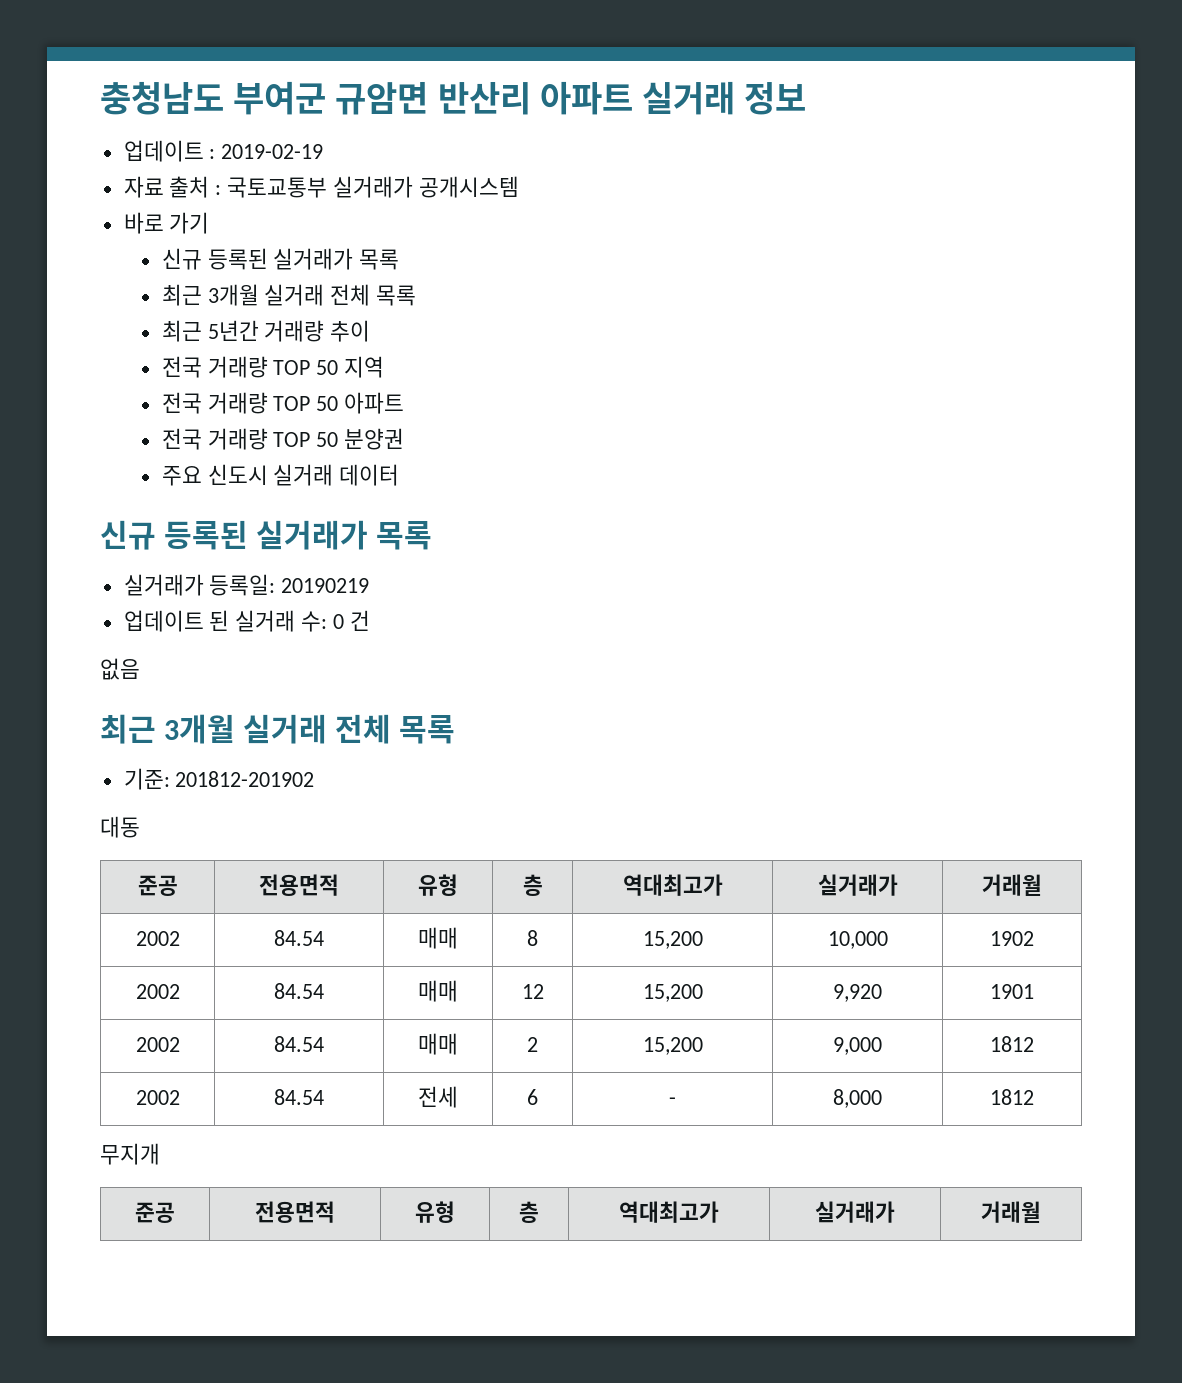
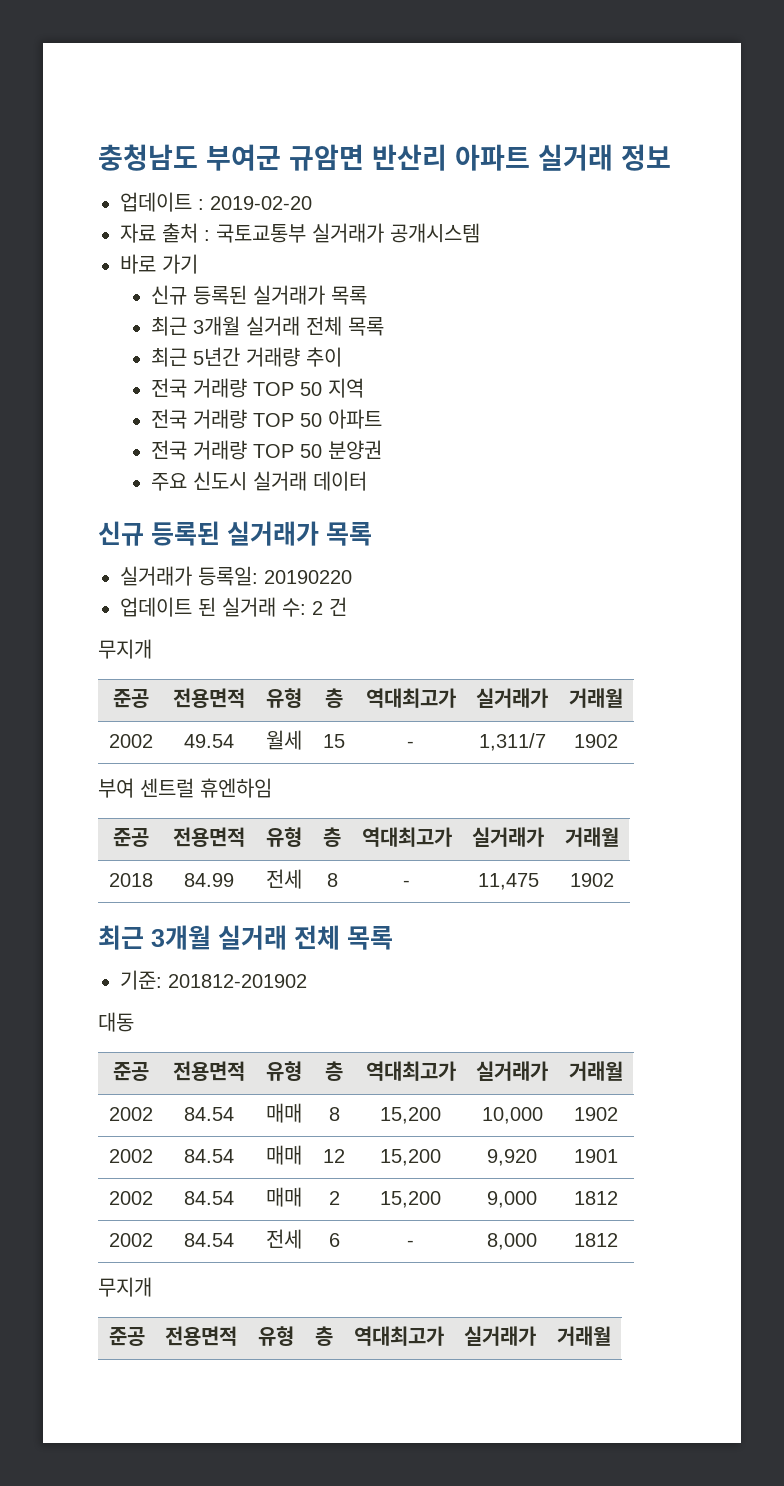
- 업데이트 : 2019-02-19
+ 업데이트 : 2019-02-20
- 실거래가 등록일: 20190219
+ 실거래가 등록일: 20190220
- 업데이트 된 실거래 수: 0 건
- 없음
+ 업데이트 된 실거래 수: 2 건
+ 무지개
+ 준공 | 전용면적 | 유형 | 층 | 역대최고가 | 실거래가 | 거래월
+ 2002 | 49.54 | 월세 | 15 | - | 1,311/7 | 1902
+ 부여 센트럴 휴엔하임
+ 준공 | 전용면적 | 유형 | 층 | 역대최고가 | 실거래가 | 거래월
+ 2018 | 84.99 | 전세 | 8 | - | 11,475 | 1902

